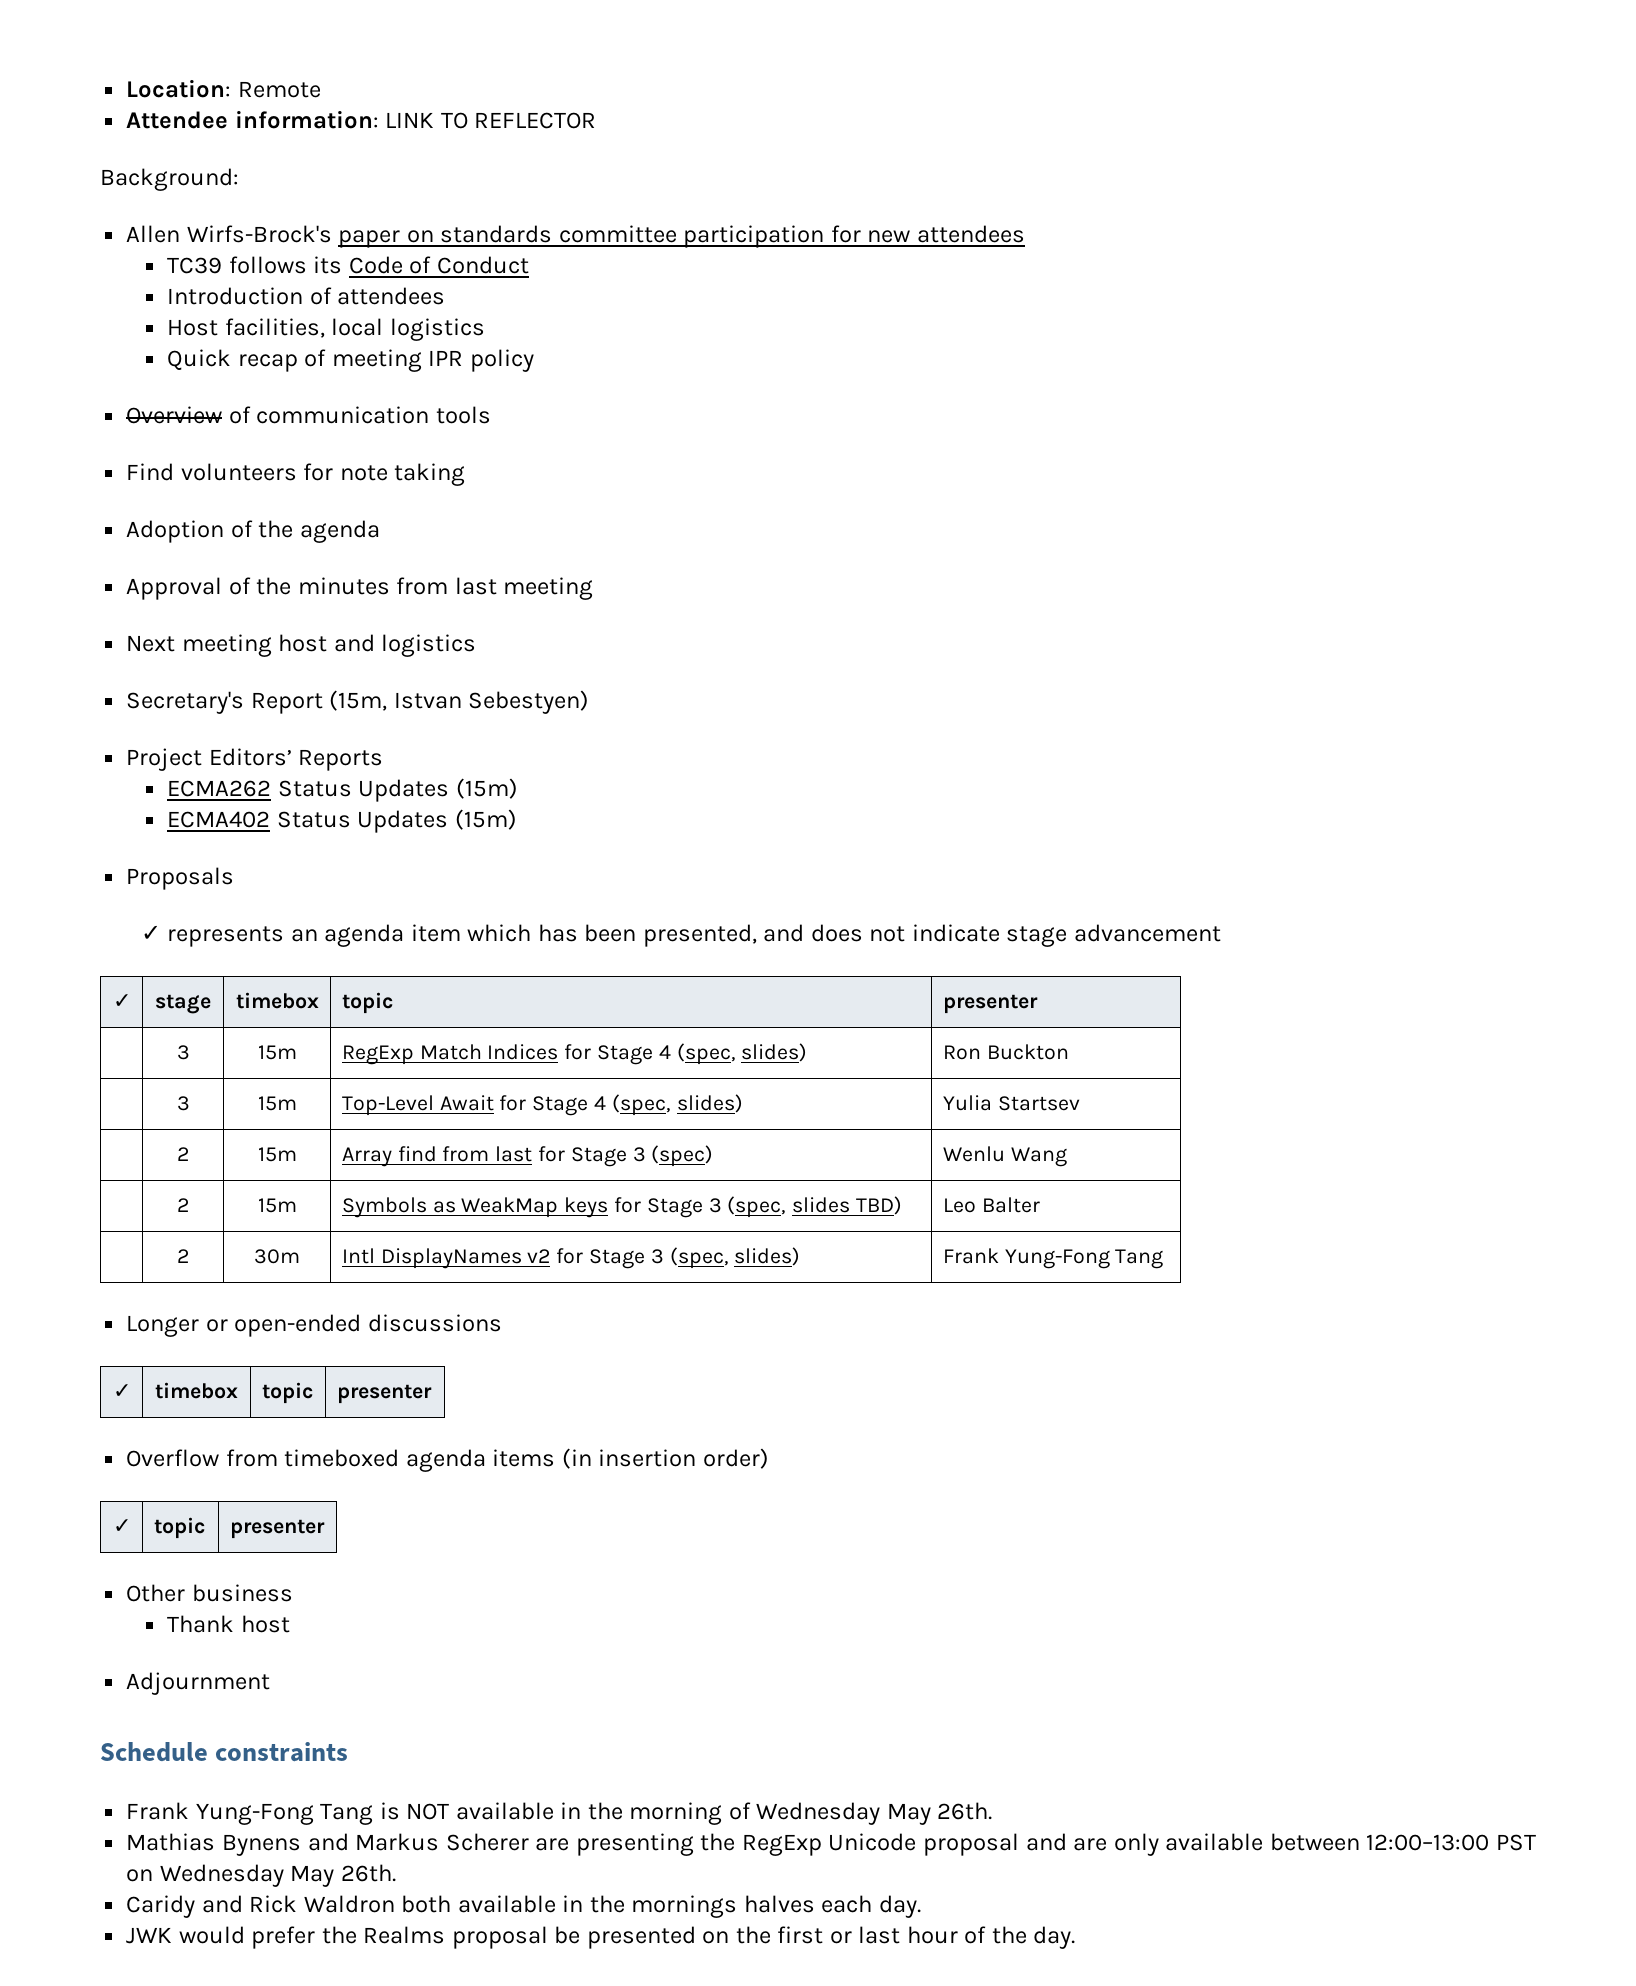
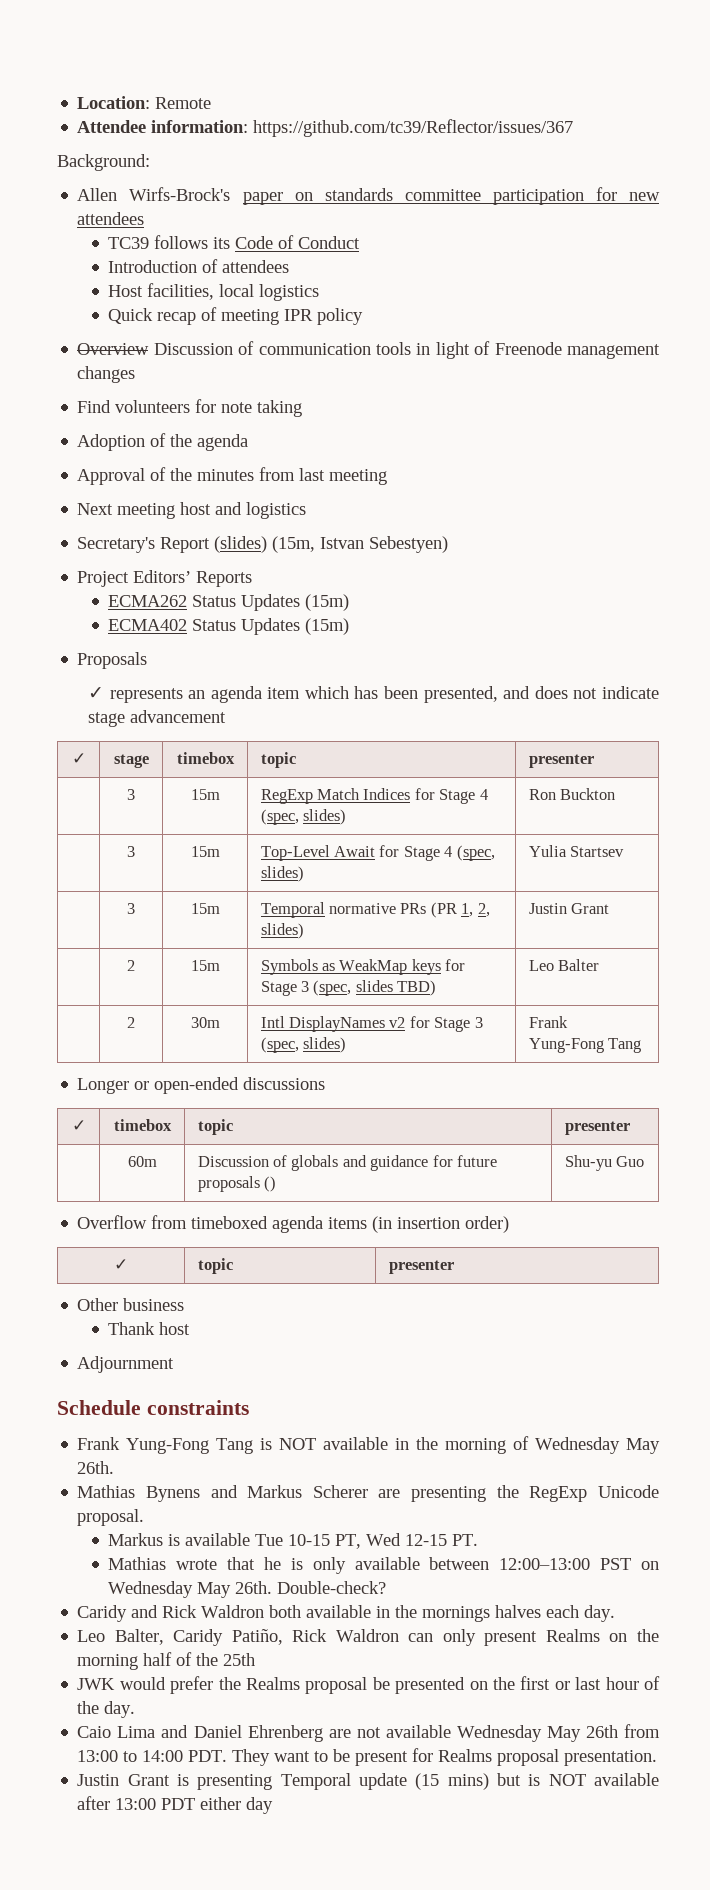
- Attendee information: LINK TO REFLECTOR
+ Attendee information: https://github.com/tc39/Reflector/issues/367
- Overview of communication tools
+ Overview Discussion of communication tools in light of Freenode management changes
- Secretary's Report (15m, Istvan Sebestyen)
+ Secretary's Report (slides) (15m, Istvan Sebestyen)
- | 2 | 15m | Array find from last for Stage 3 (spec) | Wenlu Wang
+ | 3 | 15m | Temporal normative PRs (PR 1, 2, slides) | Justin Grant
+ | 60m | Discussion of globals and guidance for future proposals () | Shu-yu Guo
- Mathias Bynens and Markus Scherer are presenting the RegExp Unicode proposal and are only available between 12:00–13:00 PST on Wednesday May 26th.
+ Mathias Bynens and Markus Scherer are presenting the RegExp Unicode proposal.
+ Markus is available Tue 10-15 PT, Wed 12-15 PT.
+ Mathias wrote that he is only available between 12:00–13:00 PST on Wednesday May 26th. Double-check?
+ Leo Balter, Caridy Patiño, Rick Waldron can only present Realms on the morning half of the 25th
+ Caio Lima and Daniel Ehrenberg are not available Wednesday May 26th from 13:00 to 14:00 PDT. They want to be present for Realms proposal presentation.
+ Justin Grant is presenting Temporal update (15 mins) but is NOT available after 13:00 PDT either day

